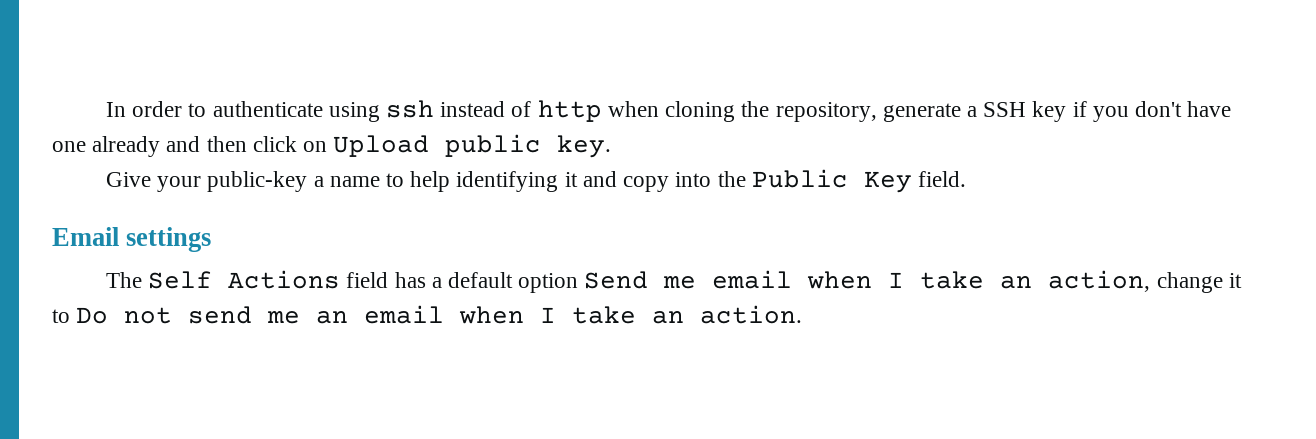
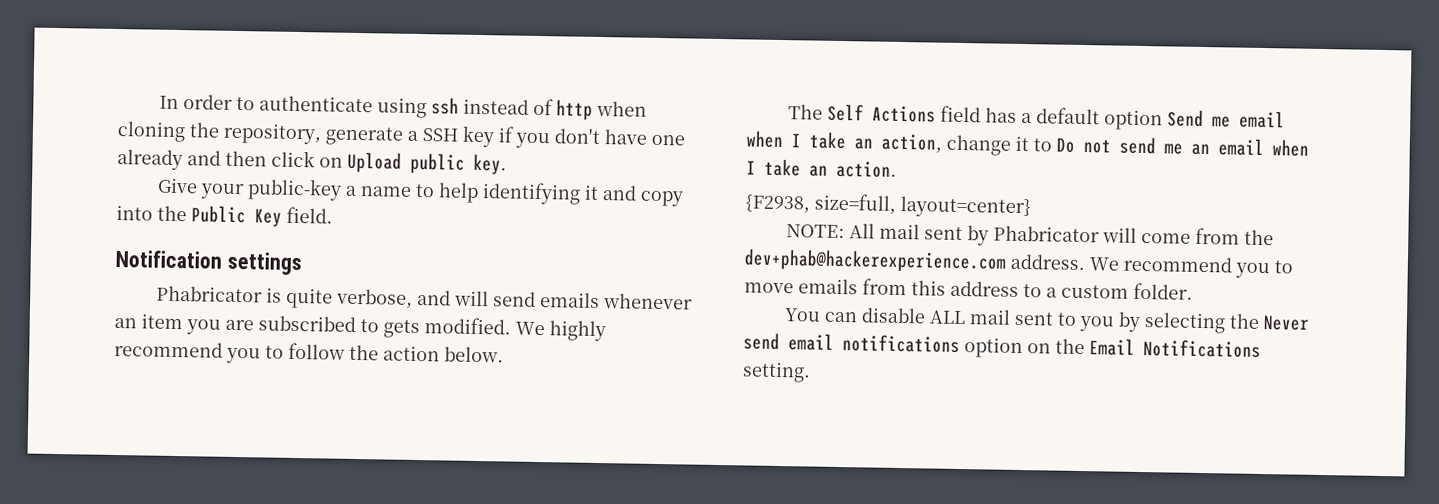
- Email settings
+ Notification settings
+ Phabricator is quite verbose, and will send emails whenever an item you are subscribed to gets modified. We highly recommend you to follow the action below.
+ {F2938, size=full, layout=center}
+ NOTE: All mail sent by Phabricator will come from the dev+phab@hackerexperience.com address. We recommend you to move emails from this address to a custom folder.
+ You can disable ALL mail sent to you by selecting the Never send email notifications option on the Email Notifications setting.

